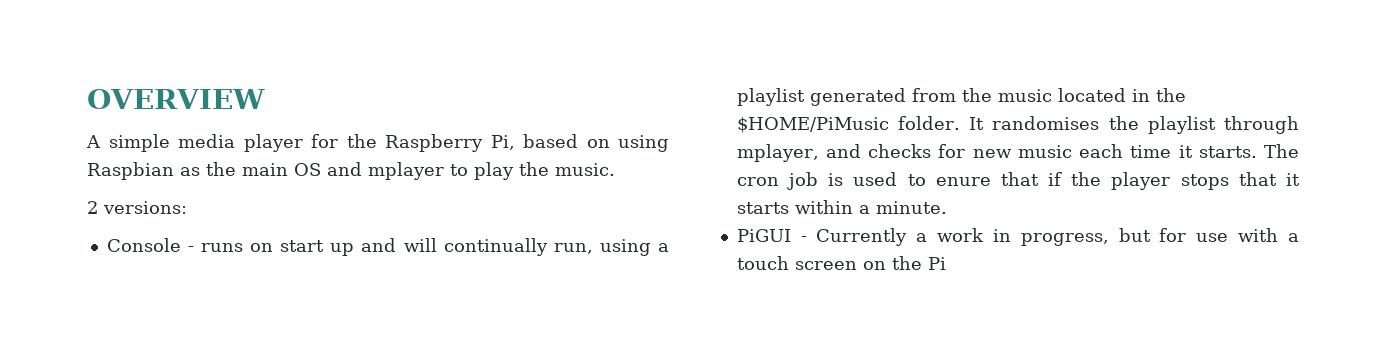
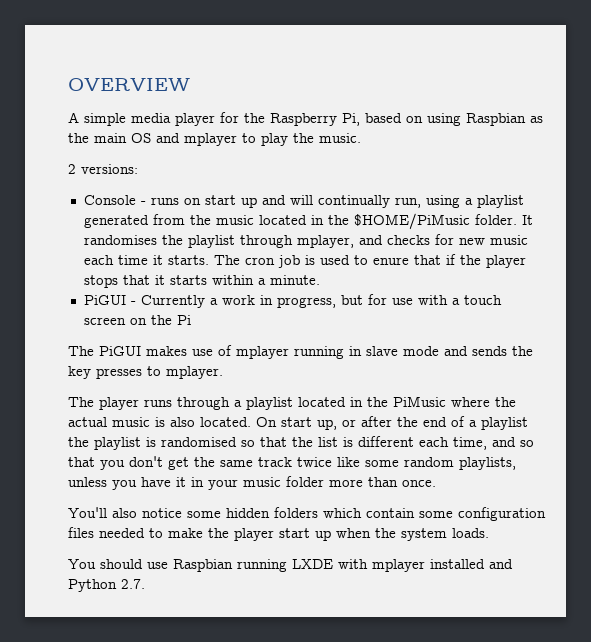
+ The PiGUI makes use of mplayer running in slave mode and sends the key presses to mplayer.
+ The player runs through a playlist located in the PiMusic where the actual music is also located. On start up, or after the end of a playlist the playlist is randomised so that the list is different each time, and so that you don't get the same track twice like some random playlists, unless you have it in your music folder more than once.
+ You'll also notice some hidden folders which contain some configuration files needed to make the player start up when the system loads.
+ You should use Raspbian running LXDE with mplayer installed and Python 2.7.

